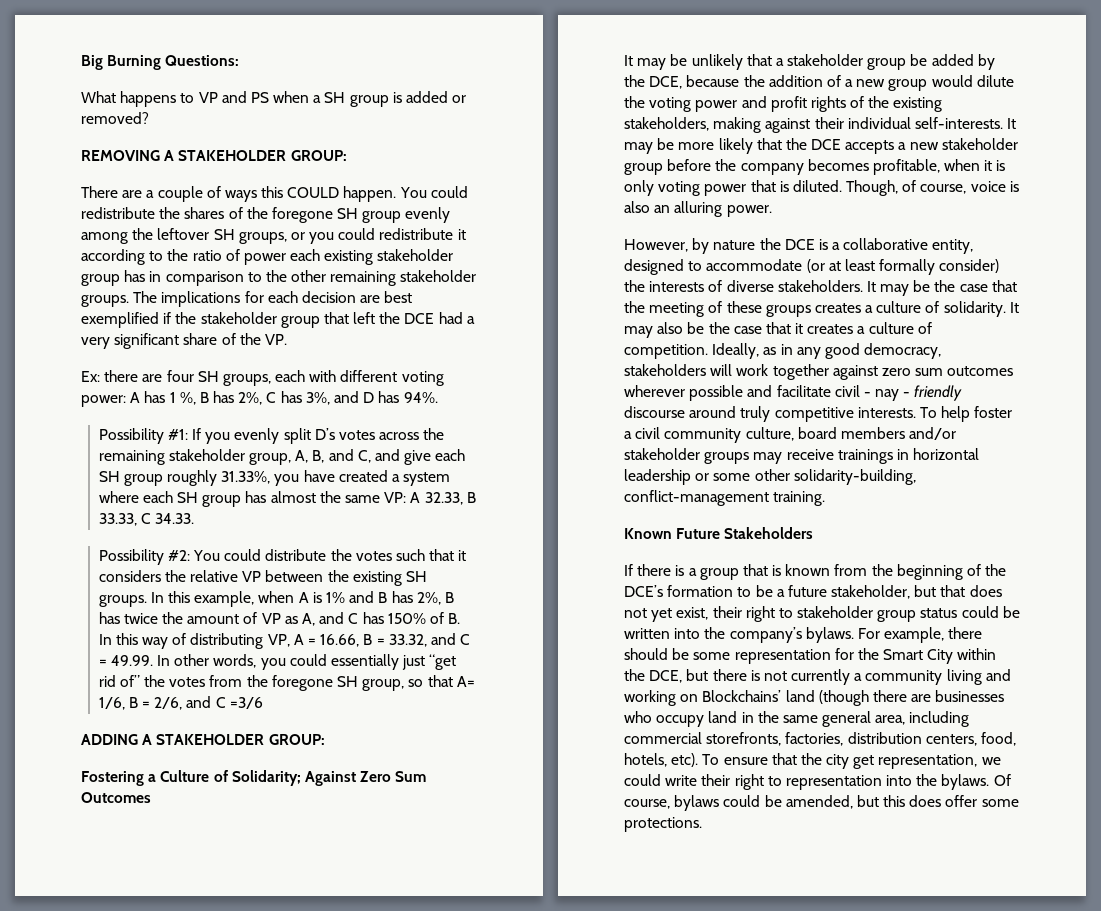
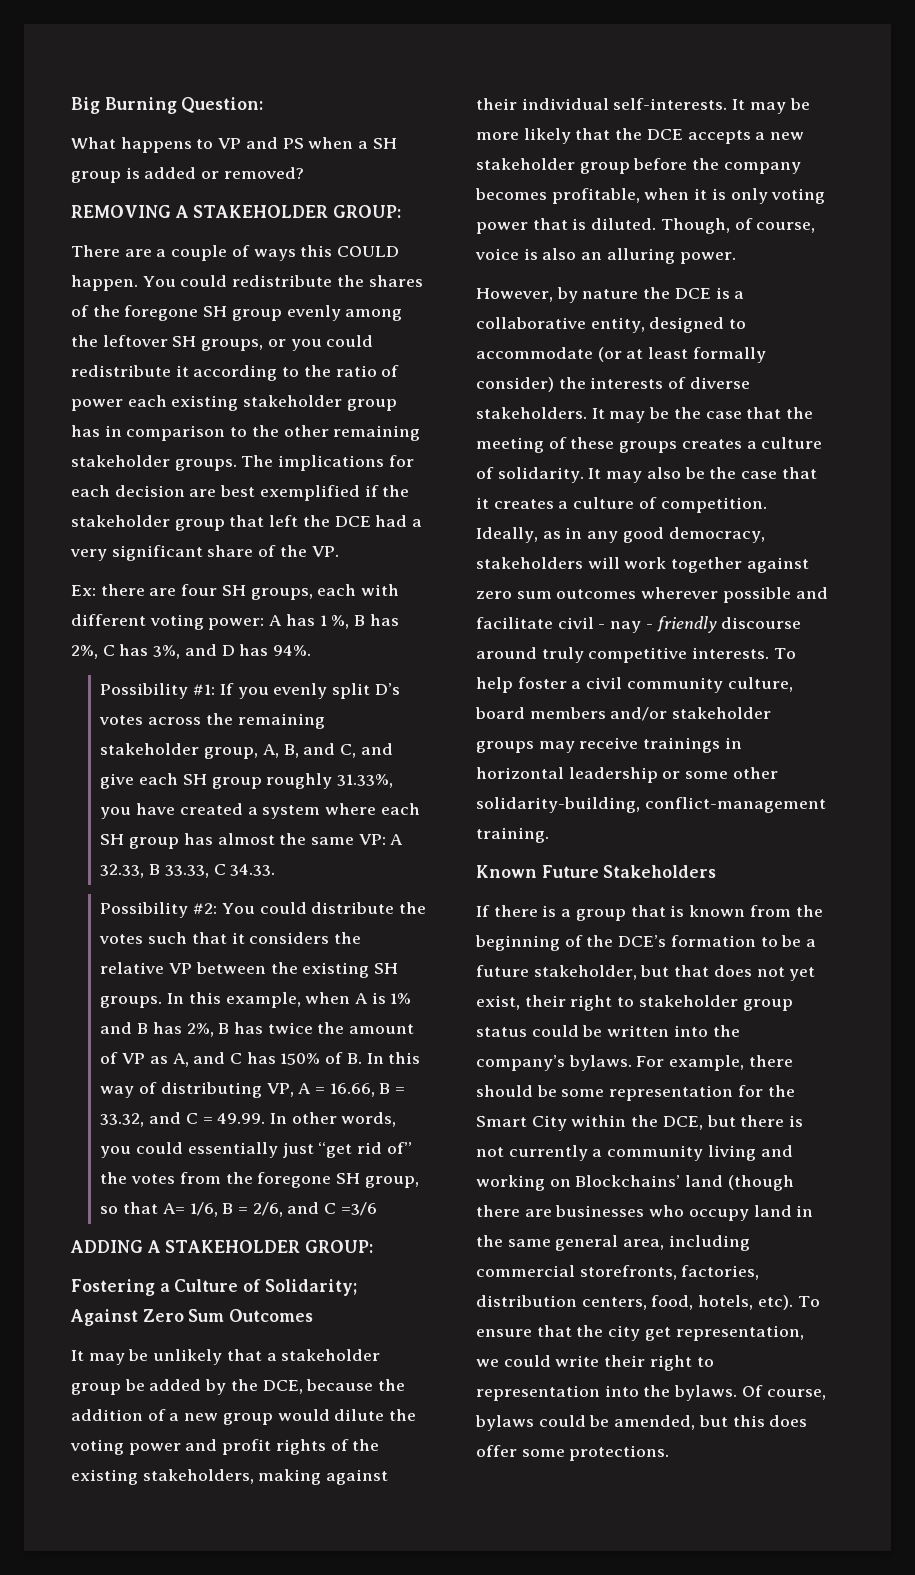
- Big Burning Questions:
+ Big Burning Question:

